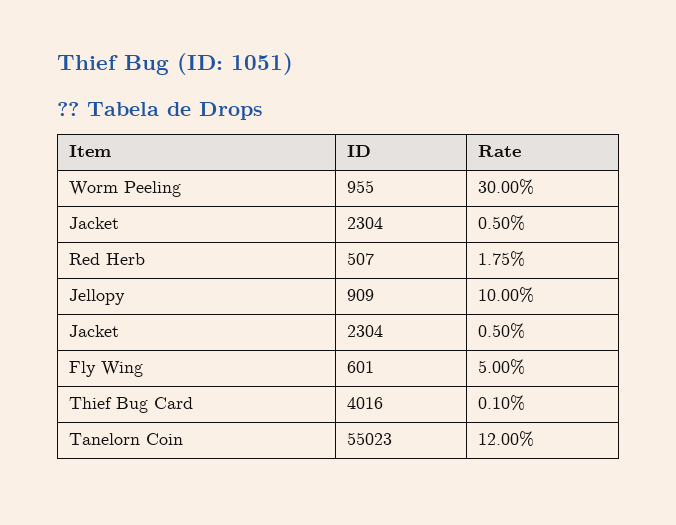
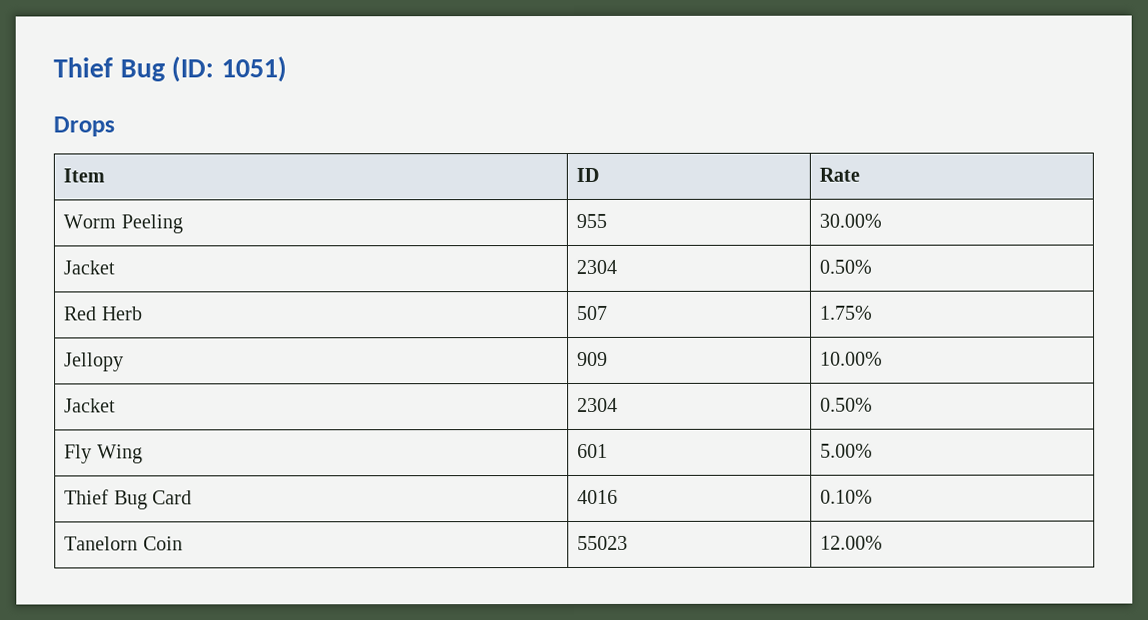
- ?? Tabela de Drops
+ Drops

